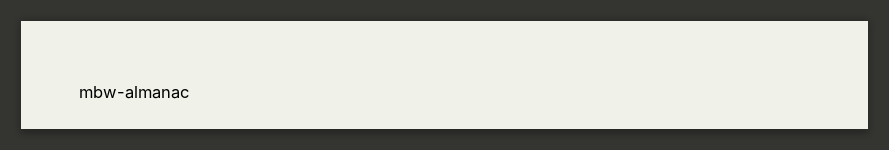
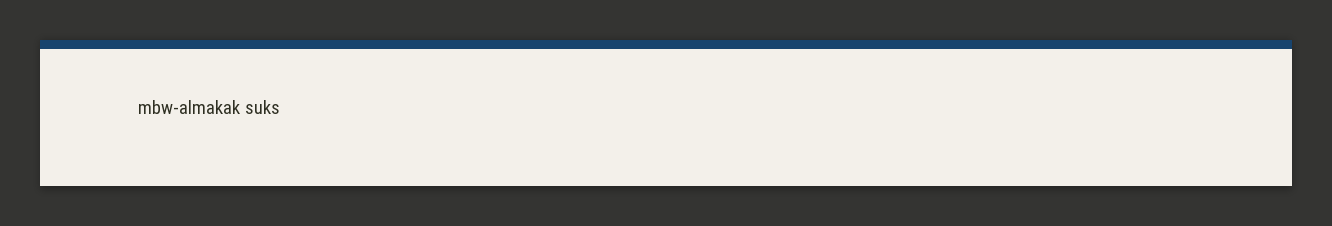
- mbw-almanac
+ mbw-almakak suks

